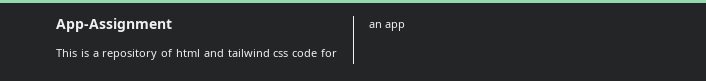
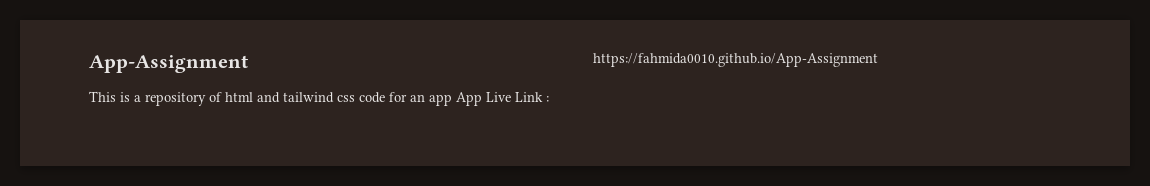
- This is a repository of html and tailwind css code for an app
+ This is a repository of html and tailwind css code for an app App Live Link : https://fahmida0010.github.io/App-Assignment

